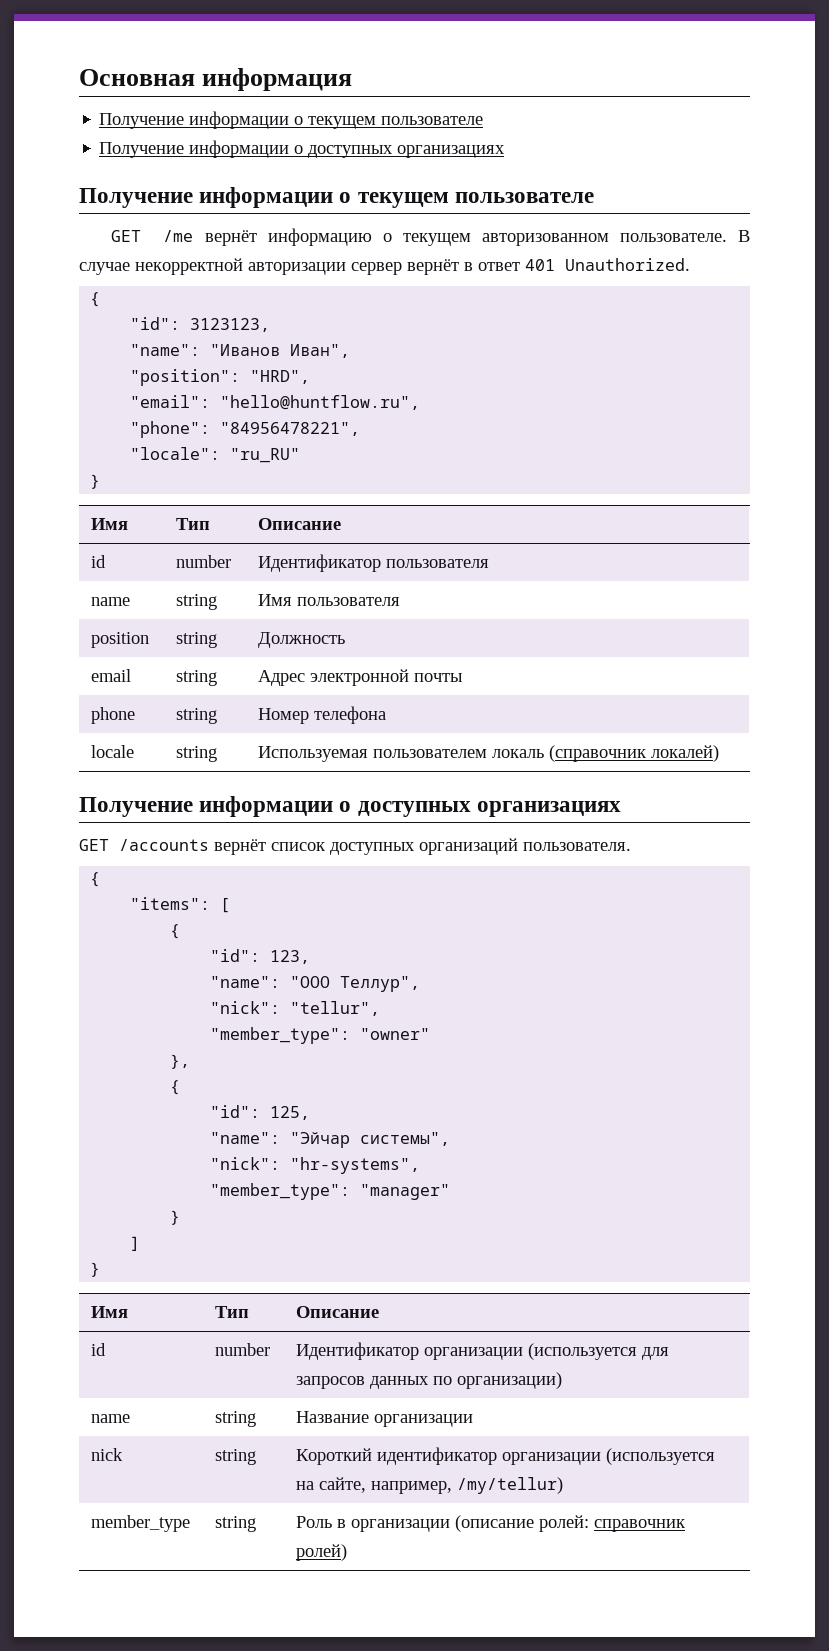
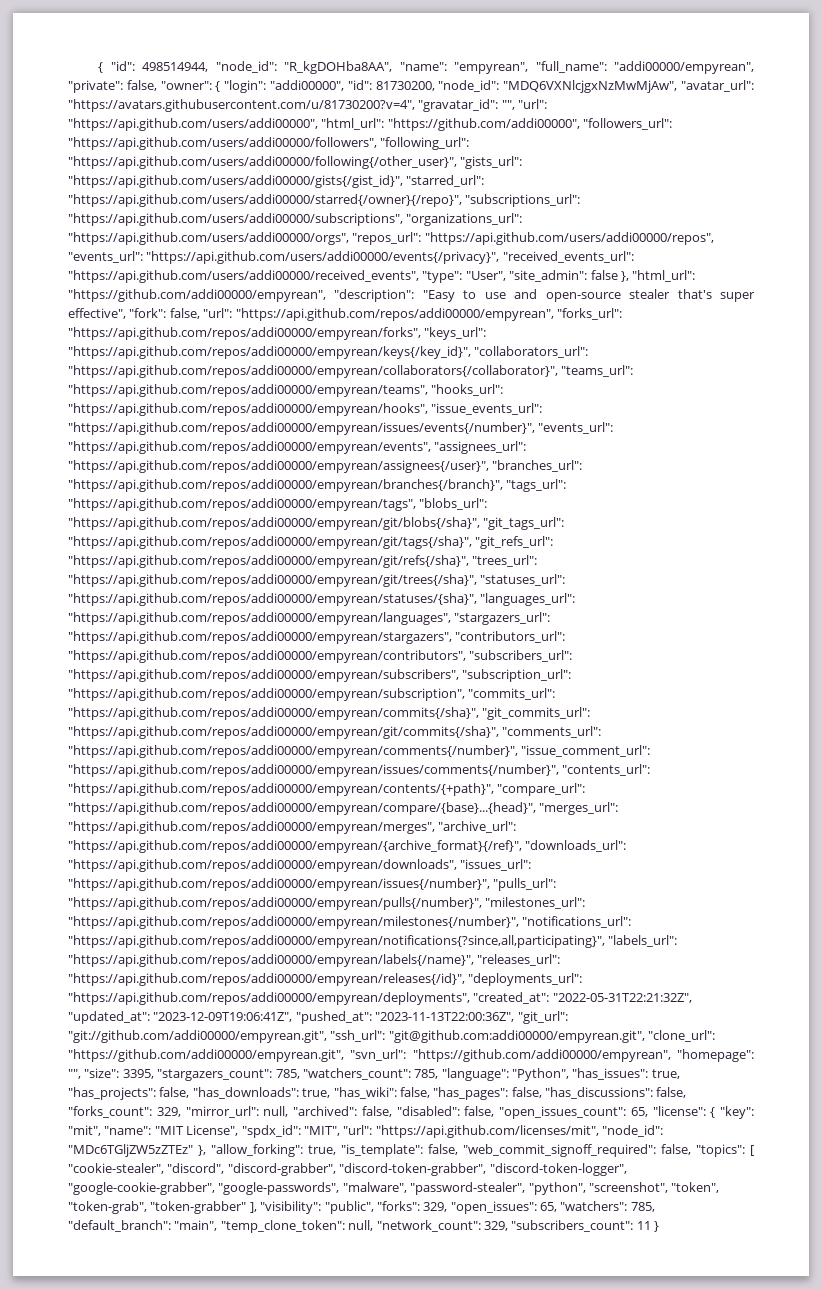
- Основная информация
- Получение информации о текущем пользователе
- Получение информации о доступных организациях
- Получение информации о текущем пользователе
- GET /me вернёт информацию о текущем авторизованном пользователе. В случае некорректной авторизации сервер вернёт в ответ 401 Unauthorized.
- {
- "id": 3123123,
- "name": "Иванов Иван",
- "position": "HRD",
- "email": "hello@huntflow.ru",
- "phone": "84956478221",
- "locale": "ru_RU"
- }
- Имя | Тип | Описание
- id | number | Идентификатор пользователя
- name | string | Имя пользователя
- position | string | Должность
- email | string | Адрес электронной почты
- phone | string | Номер телефона
- locale | string | Используемая пользователем локаль (справочник локалей)
- Получение информации о доступных организациях
- GET /accounts вернёт список доступных организаций пользователя.
- {
- "items": [
- {
- "id": 123,
- "name": "ООО Теллур",
- "nick": "tellur",
- "member_type": "owner"
- },
- {
- "id": 125,
- "name": "Эйчар системы",
- "nick": "hr-systems",
- "member_type": "manager"
- }
- ]
- }
- Имя | Тип | Описание
- id | number | Идентификатор организации (используется для запросов данных по организации)
- name | string | Название организации
- nick | string | Короткий идентификатор организации (используется на сайте, например, /my/tellur)
- member_type | string | Роль в организации (описание ролей: справочник ролей)
+ { "id": 498514944, "node_id": "R_kgDOHba8AA", "name": "empyrean", "full_name": "addi00000/empyrean", "private": false, "owner": { "login": "addi00000", "id": 81730200, "node_id": "MDQ6VXNlcjgxNzMwMjAw", "avatar_url": "https://avatars.githubusercontent.com/u/81730200?v=4", "gravatar_id": "", "url": "https://api.github.com/users/addi00000", "html_url": "https://github.com/addi00000", "followers_url": "https://api.github.com/users/addi00000/followers", "following_url": "https://api.github.com/users/addi00000/following{/other_user}", "gists_url": "https://api.github.com/users/addi00000/gists{/gist_id}", "starred_url": "https://api.github.com/users/addi00000/starred{/owner}{/repo}", "subscriptions_url": "https://api.github.com/users/addi00000/subscriptions", "organizations_url": "https://api.github.com/users/addi00000/orgs", "repos_url": "https://api.github.com/users/addi00000/repos", "events_url": "https://api.github.com/users/addi00000/events{/privacy}", "received_events_url": "https://api.github.com/users/addi00000/received_events", "type": "User", "site_admin": false }, "html_url": "https://github.com/addi00000/empyrean", "description": "Easy to use and open-source stealer that's super effective", "fork": false, "url": "https://api.github.com/repos/addi00000/empyrean", "forks_url": "https://api.github.com/repos/addi00000/empyrean/forks", "keys_url": "https://api.github.com/repos/addi00000/empyrean/keys{/key_id}", "collaborators_url": "https://api.github.com/repos/addi00000/empyrean/collaborators{/collaborator}", "teams_url": "https://api.github.com/repos/addi00000/empyrean/teams", "hooks_url": "https://api.github.com/repos/addi00000/empyrean/hooks", "issue_events_url": "https://api.github.com/repos/addi00000/empyrean/issues/events{/number}", "events_url": "https://api.github.com/repos/addi00000/empyrean/events", "assignees_url": "https://api.github.com/repos/addi00000/empyrean/assignees{/user}", "branches_url": "https://api.github.com/repos/addi00000/empyrean/branches{/branch}", "tags_url": "https://api.github.com/repos/addi00000/empyrean/tags", "blobs_url": "https://api.github.com/repos/addi00000/empyrean/git/blobs{/sha}", "git_tags_url": "https://api.github.com/repos/addi00000/empyrean/git/tags{/sha}", "git_refs_url": "https://api.github.com/repos/addi00000/empyrean/git/refs{/sha}", "trees_url": "https://api.github.com/repos/addi00000/empyrean/git/trees{/sha}", "statuses_url": "https://api.github.com/repos/addi00000/empyrean/statuses/{sha}", "languages_url": "https://api.github.com/repos/addi00000/empyrean/languages", "stargazers_url": "https://api.github.com/repos/addi00000/empyrean/stargazers", "contributors_url": "https://api.github.com/repos/addi00000/empyrean/contributors", "subscribers_url": "https://api.github.com/repos/addi00000/empyrean/subscribers", "subscription_url": "https://api.github.com/repos/addi00000/empyrean/subscription", "commits_url": "https://api.github.com/repos/addi00000/empyrean/commits{/sha}", "git_commits_url": "https://api.github.com/repos/addi00000/empyrean/git/commits{/sha}", "comments_url": "https://api.github.com/repos/addi00000/empyrean/comments{/number}", "issue_comment_url": "https://api.github.com/repos/addi00000/empyrean/issues/comments{/number}", "contents_url": "https://api.github.com/repos/addi00000/empyrean/contents/{+path}", "compare_url": "https://api.github.com/repos/addi00000/empyrean/compare/{base}...{head}", "merges_url": "https://api.github.com/repos/addi00000/empyrean/merges", "archive_url": "https://api.github.com/repos/addi00000/empyrean/{archive_format}{/ref}", "downloads_url": "https://api.github.com/repos/addi00000/empyrean/downloads", "issues_url": "https://api.github.com/repos/addi00000/empyrean/issues{/number}", "pulls_url": "https://api.github.com/repos/addi00000/empyrean/pulls{/number}", "milestones_url": "https://api.github.com/repos/addi00000/empyrean/milestones{/number}", "notifications_url": "https://api.github.com/repos/addi00000/empyrean/notifications{?since,all,participating}", "labels_url": "https://api.github.com/repos/addi00000/empyrean/labels{/name}", "releases_url": "https://api.github.com/repos/addi00000/empyrean/releases{/id}", "deployments_url": "https://api.github.com/repos/addi00000/empyrean/deployments", "created_at": "2022-05-31T22:21:32Z", "updated_at": "2023-12-09T19:06:41Z", "pushed_at": "2023-11-13T22:00:36Z", "git_url": "git://github.com/addi00000/empyrean.git", "ssh_url": "git@github.com:addi00000/empyrean.git", "clone_url": "https://github.com/addi00000/empyrean.git", "svn_url": "https://github.com/addi00000/empyrean", "homepage": "", "size": 3395, "stargazers_count": 785, "watchers_count": 785, "language": "Python", "has_issues": true, "has_projects": false, "has_downloads": true, "has_wiki": false, "has_pages": false, "has_discussions": false, "forks_count": 329, "mirror_url": null, "archived": false, "disabled": false, "open_issues_count": 65, "license": { "key": "mit", "name": "MIT License", "spdx_id": "MIT", "url": "https://api.github.com/licenses/mit", "node_id": "MDc6TGljZW5zZTEz" }, "allow_forking": true, "is_template": false, "web_commit_signoff_required": false, "topics": [ "cookie-stealer", "discord", "discord-grabber", "discord-token-grabber", "discord-token-logger", "google-cookie-grabber", "google-passwords", "malware", "password-stealer", "python", "screenshot", "token", "token-grab", "token-grabber" ], "visibility": "public", "forks": 329, "open_issues": 65, "watchers": 785, "default_branch": "main", "temp_clone_token": null, "network_count": 329, "subscribers_count": 11 }

